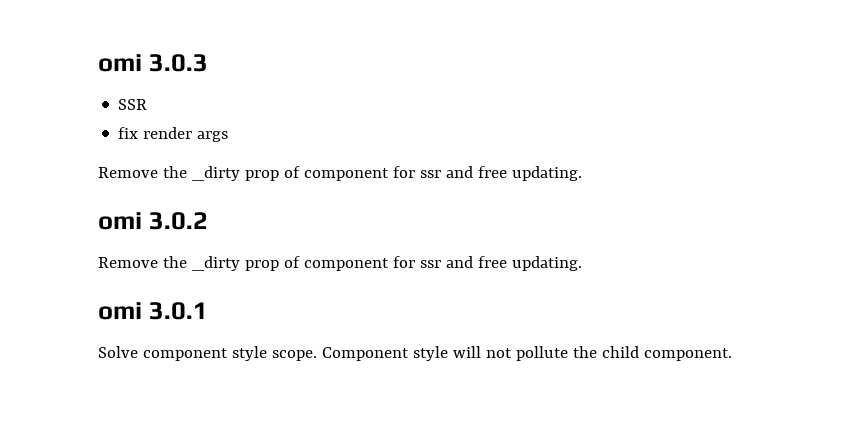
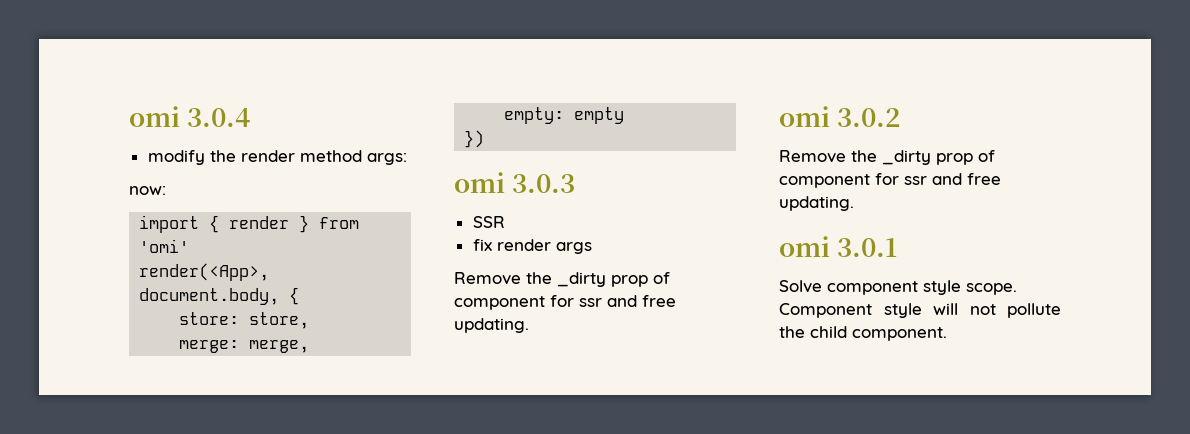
+ omi 3.0.4
+ modify the render method args:
+ now:
+ import { render } from 'omi'
+ render(<App>, document.body, {
+ store: store,
+ merge: merge,
+ empty: empty
+ })

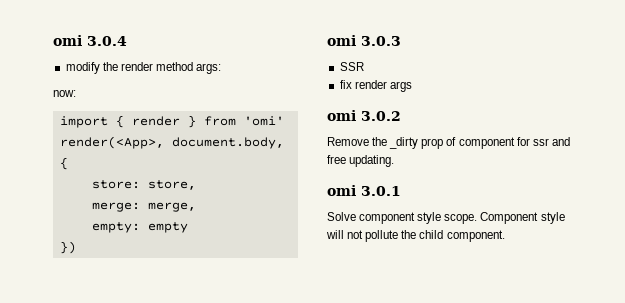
  fix render args
- Remove the _dirty prop of component for ssr and free updating.

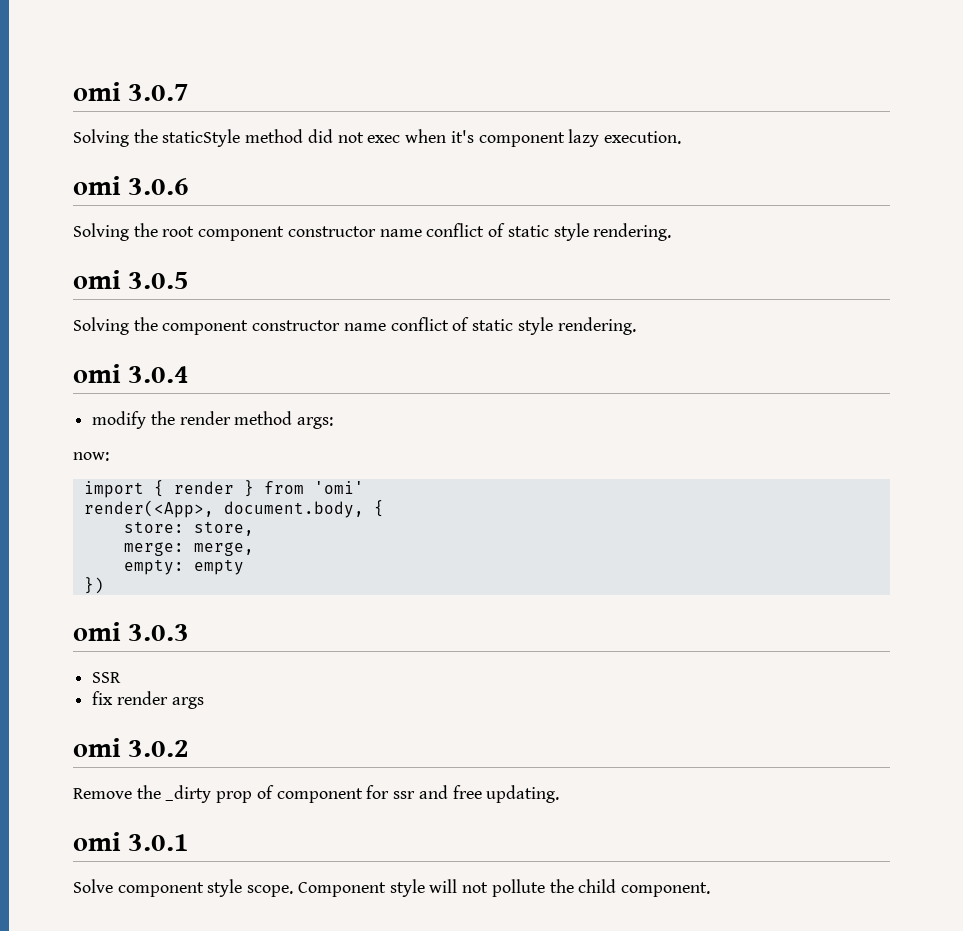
+ omi 3.0.7
+ Solving the staticStyle method did not exec when it's component lazy execution.
+ omi 3.0.6
+ Solving the root component constructor name conflict of static style rendering.
+ omi 3.0.5
+ Solving the component constructor name conflict of static style rendering.

